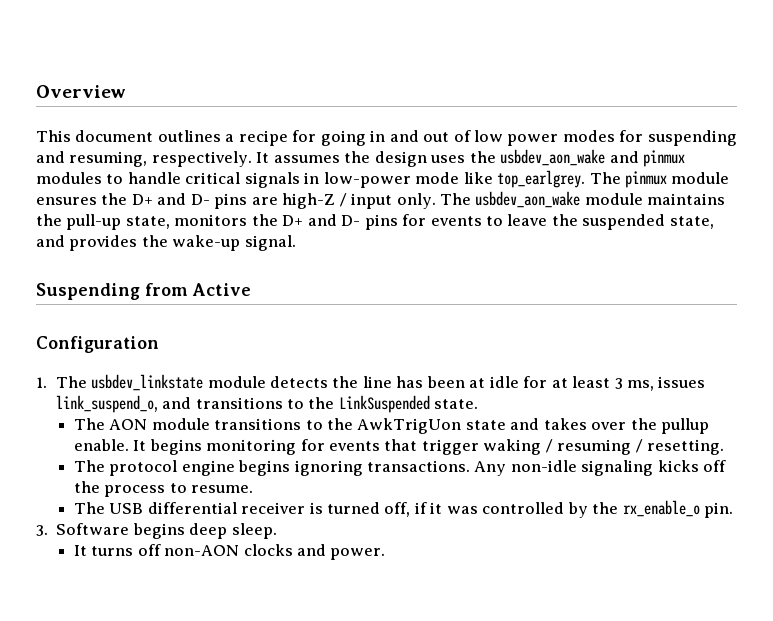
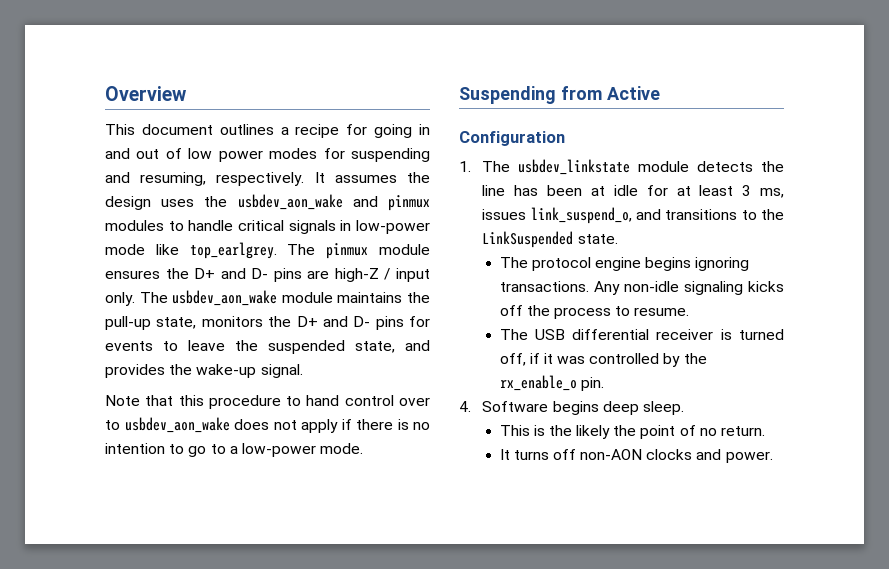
+ Note that this procedure to hand control over to usbdev_aon_wake does not apply if there is no intention to go to a low-power mode.
- The AON module transitions to the AwkTrigUon state and takes over the pullup enable. It begins monitoring for events that trigger waking / resuming / resetting.
- 3. Software begins deep sleep.
+ 4. Software begins deep sleep.
+ This is the likely the point of no return.

